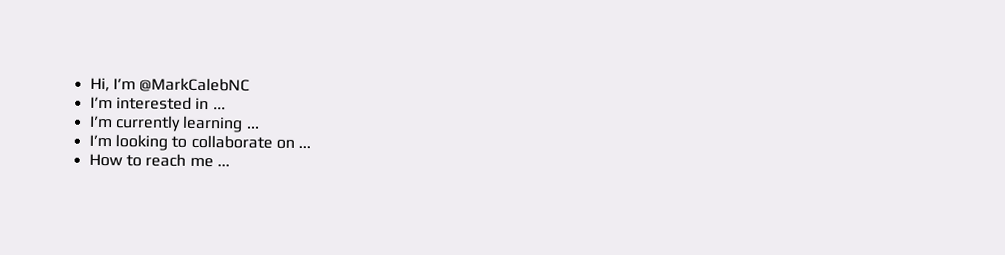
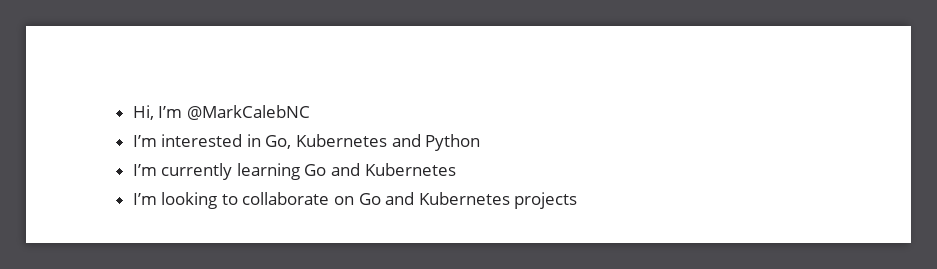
- I’m interested in ...
+ I’m interested in Go, Kubernetes and Python
- I’m currently learning ...
+ I’m currently learning Go and Kubernetes
- I’m looking to collaborate on ...
- How to reach me ...
+ I’m looking to collaborate on Go and Kubernetes projects

